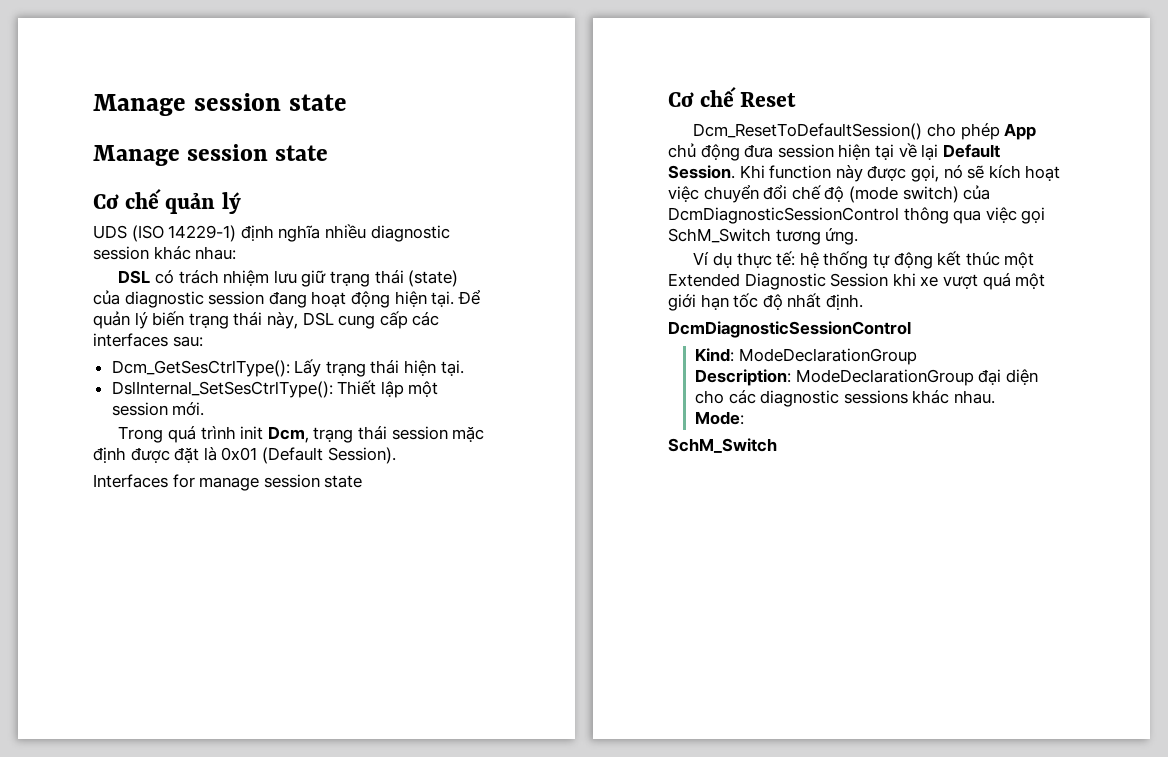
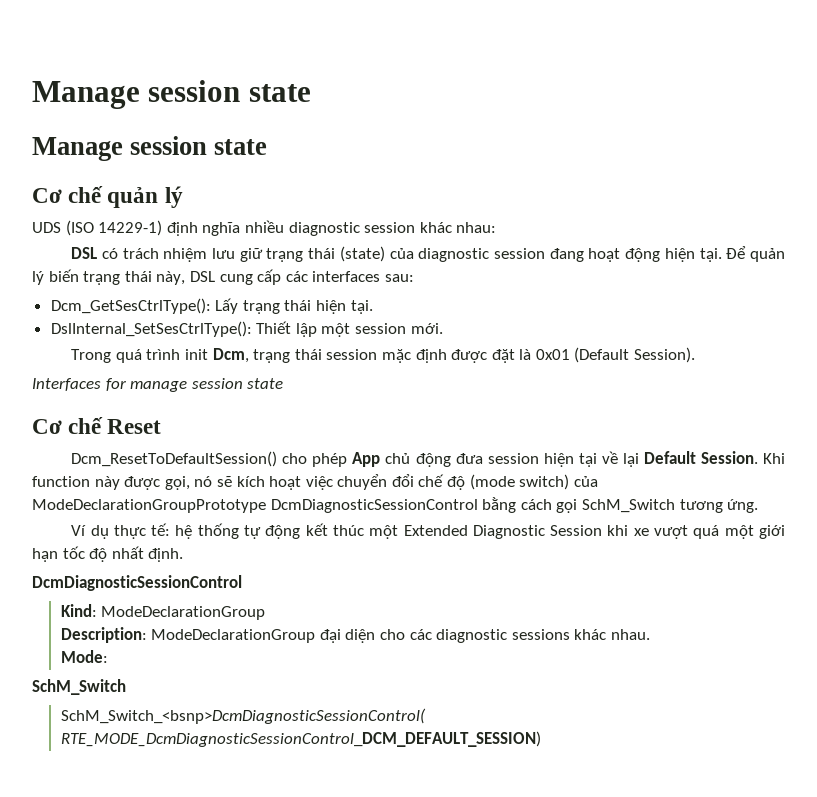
- Khi function này được gọi, nó sẽ kích hoạt việc chuyển đổi chế độ (mode switch) của DcmDiagnosticSessionControl thông qua việc gọi SchM_Switch tương ứng.
+ Khi function này được gọi, nó sẽ kích hoạt việc chuyển đổi chế độ (mode switch) của ModeDeclarationGroupPrototype DcmDiagnosticSessionControl bằng cách gọi SchM_Switch tương ứng.
+ SchM_Switch_<bsnp>DcmDiagnosticSessionControl( RTE_MODE_DcmDiagnosticSessionControl_DCM_DEFAULT_SESSION)

